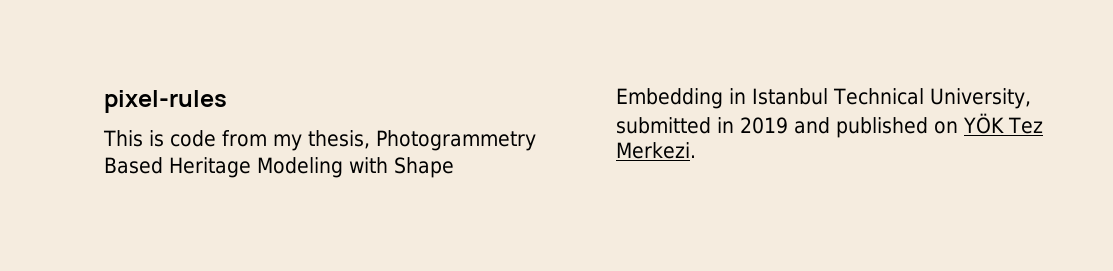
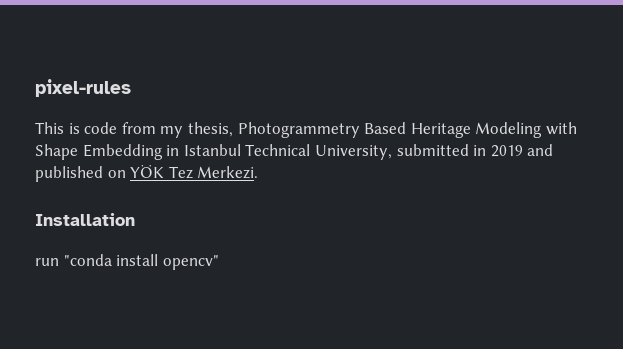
+ Installation
+ run "conda install opencv"

